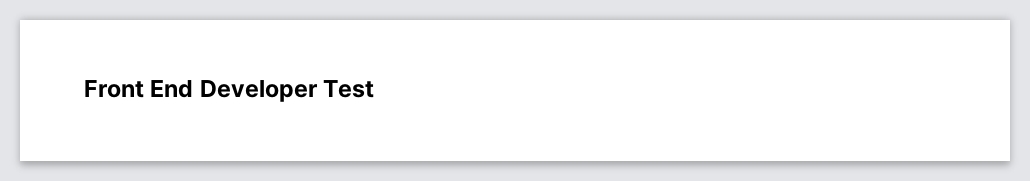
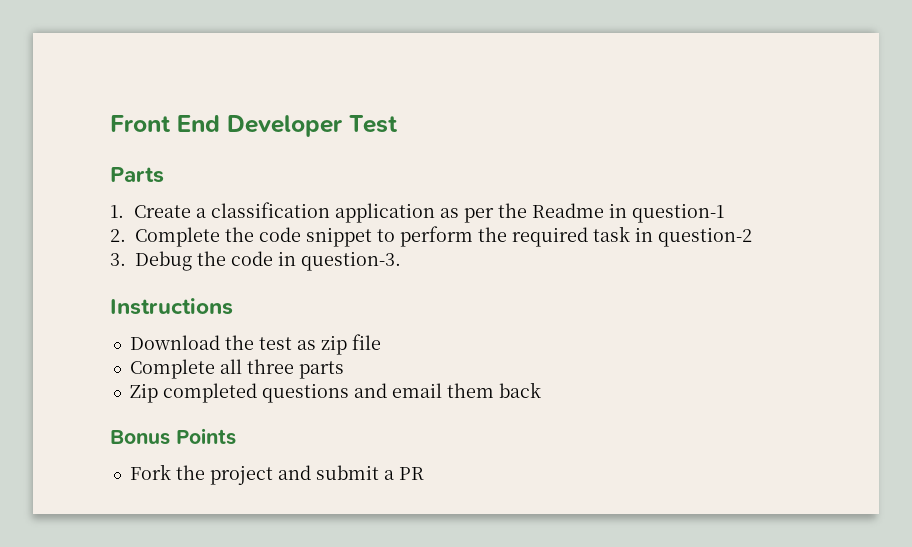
+ Parts
+ 1. Create a classification application as per the Readme in question-1
+ 2. Complete the code snippet to perform the required task in question-2
+ 3. Debug the code in question-3.
+ Instructions
+ Download the test as zip file
+ Complete all three parts
+ Zip completed questions and email them back
+ Bonus Points
+ Fork the project and submit a PR

